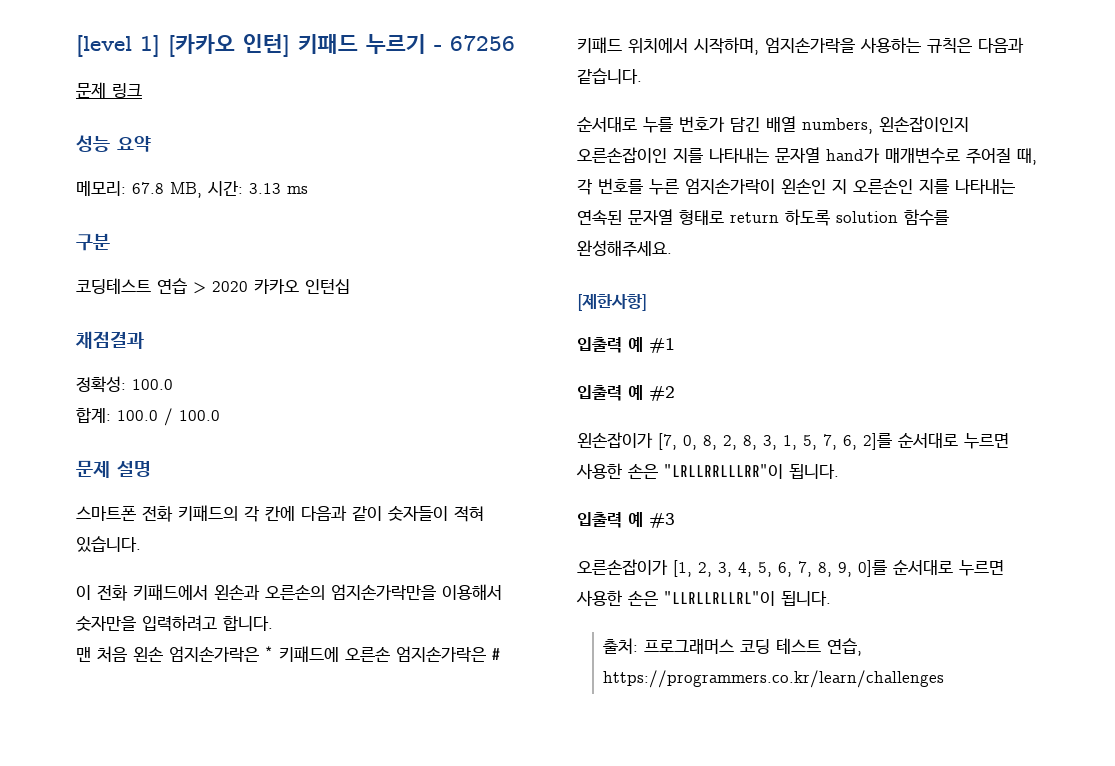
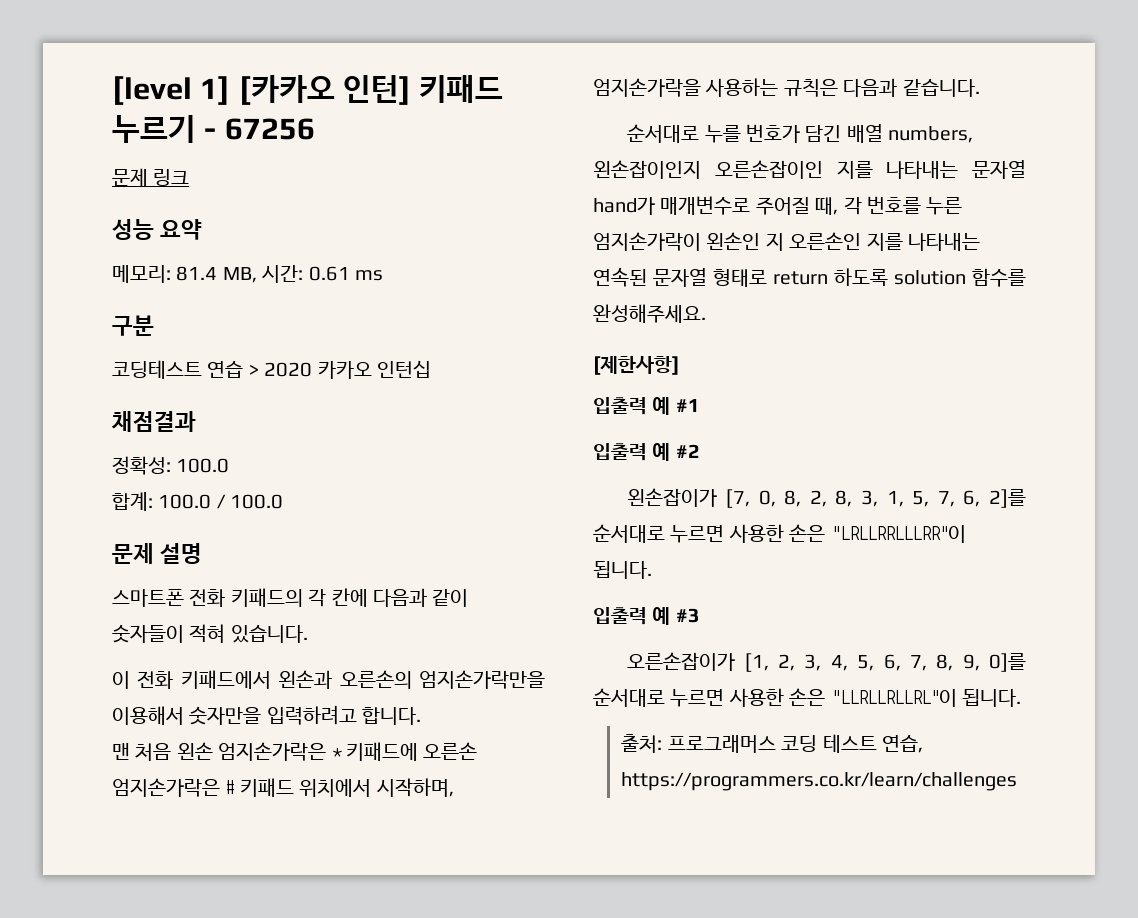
- 메모리: 67.8 MB, 시간: 3.13 ms
+ 메모리: 81.4 MB, 시간: 0.61 ms

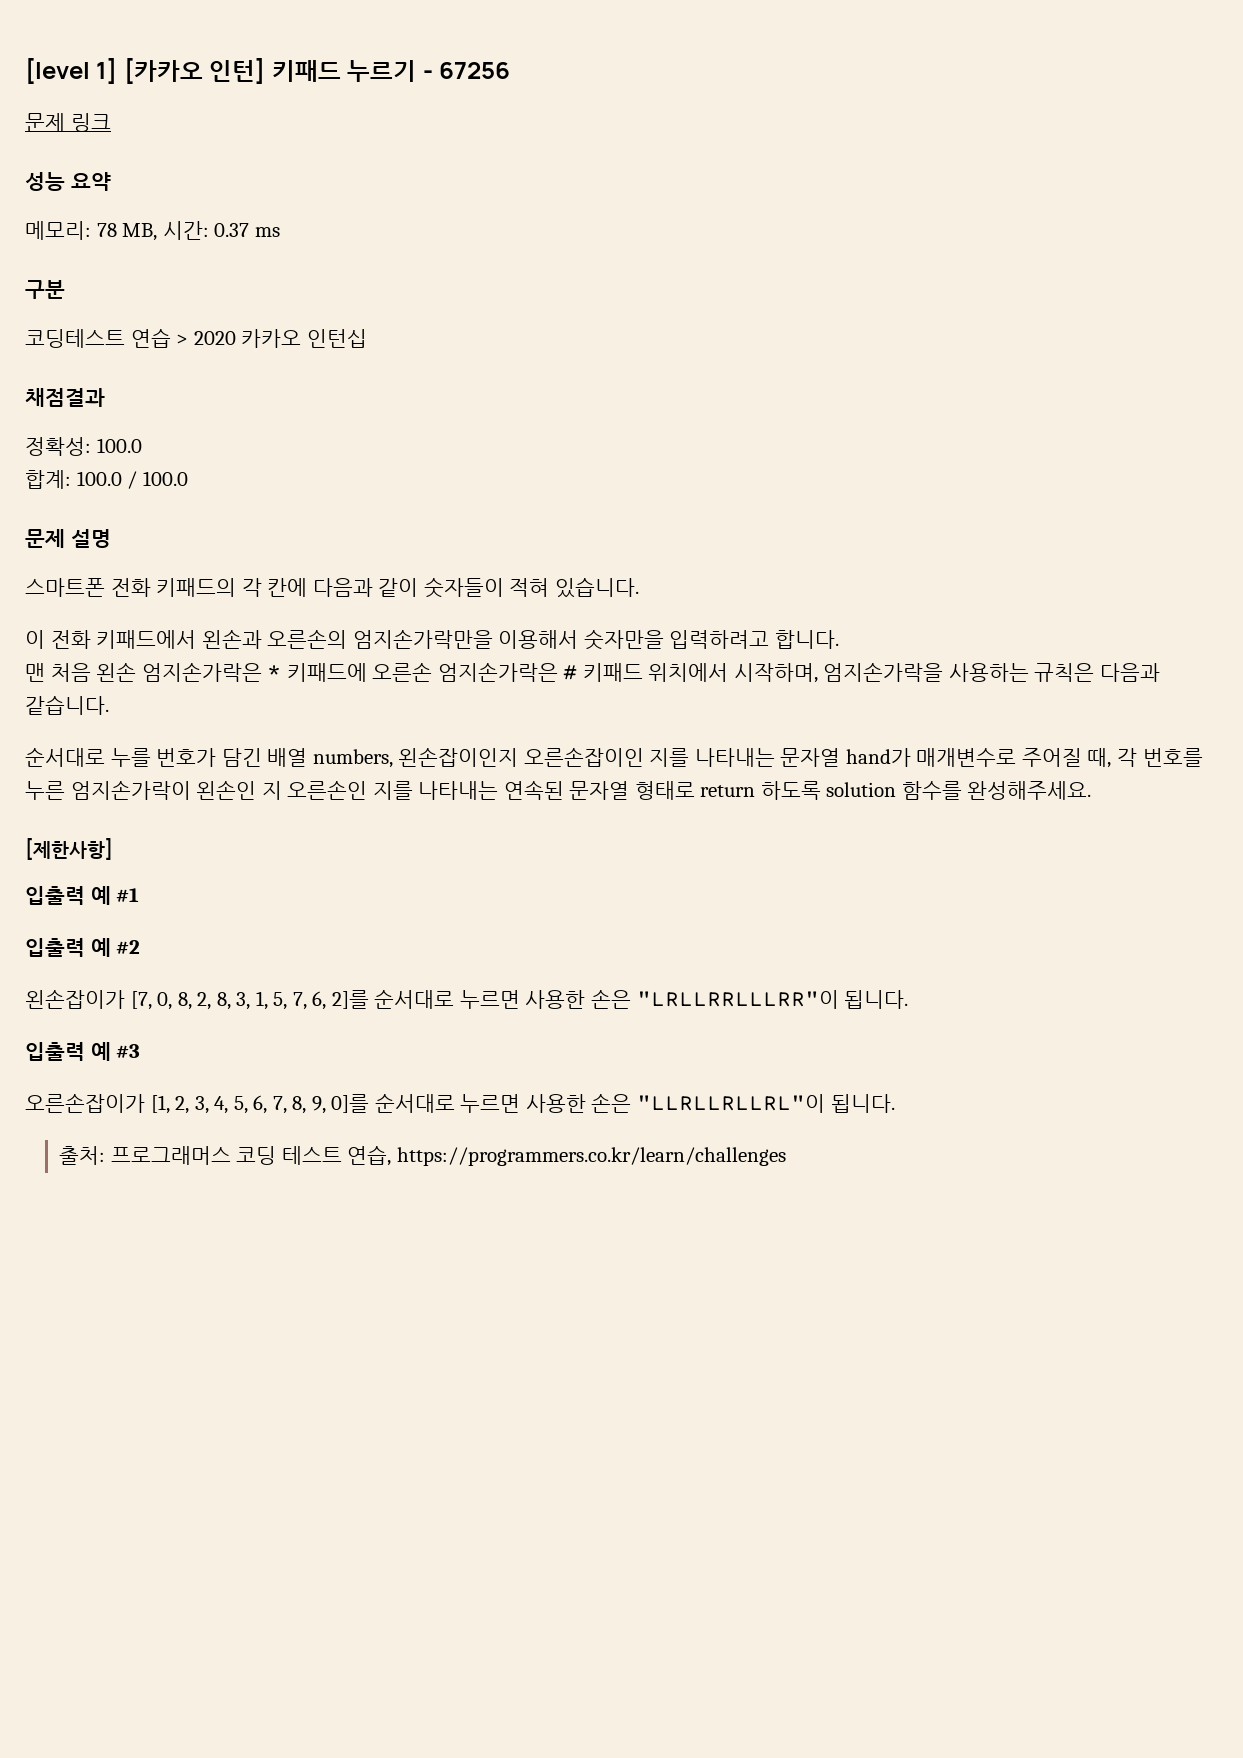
- 메모리: 81.4 MB, 시간: 0.61 ms
+ 메모리: 78 MB, 시간: 0.37 ms

